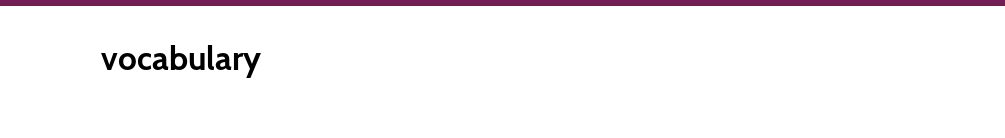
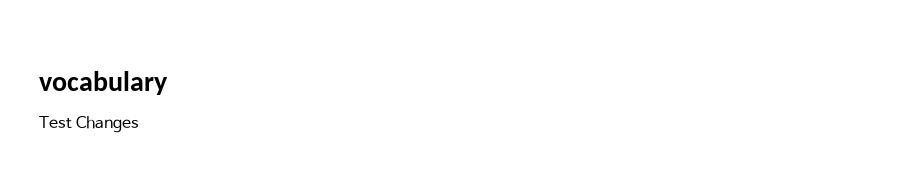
+ Test Changes

